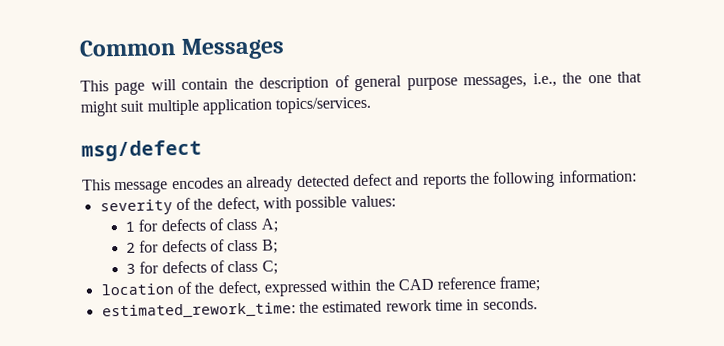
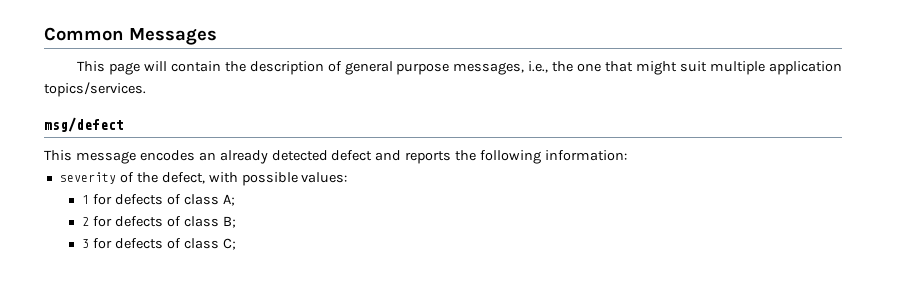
- location of the defect, expressed within the CAD reference frame;
- estimated_rework_time: the estimated rework time in seconds.

